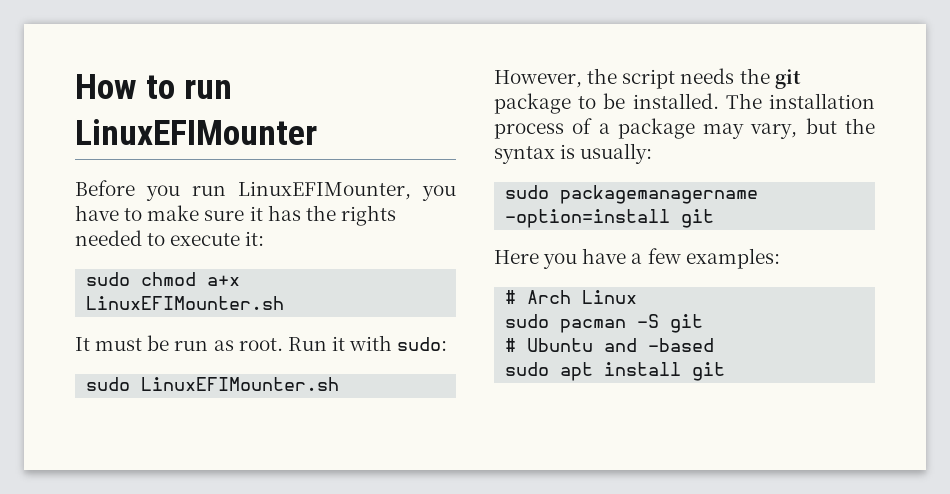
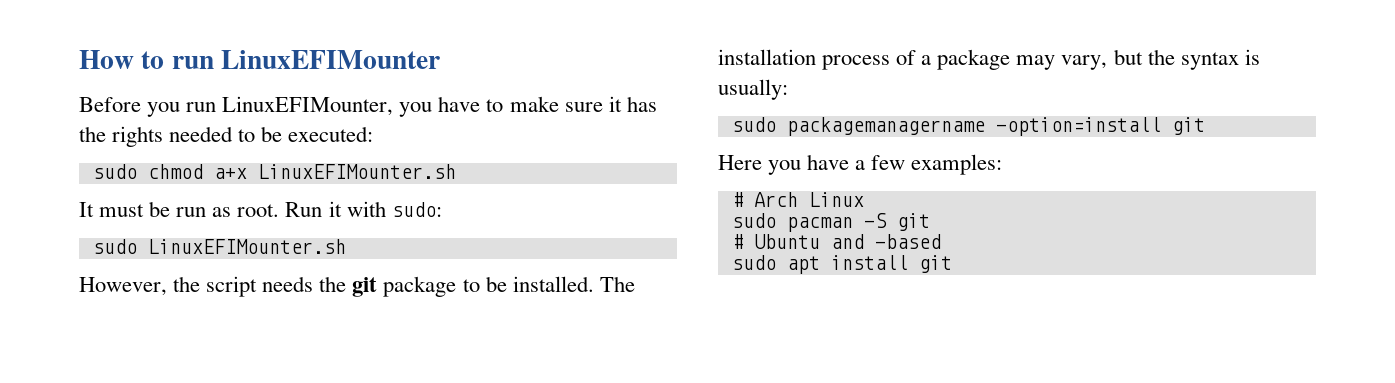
- Before you run LinuxEFIMounter, you have to make sure it has the rights needed to execute it:
+ Before you run LinuxEFIMounter, you have to make sure it has the rights needed to be executed:

